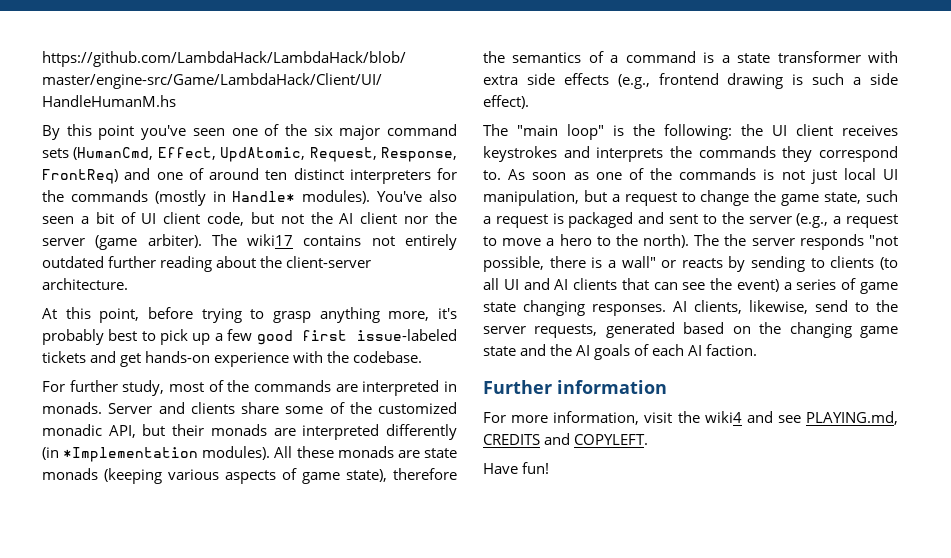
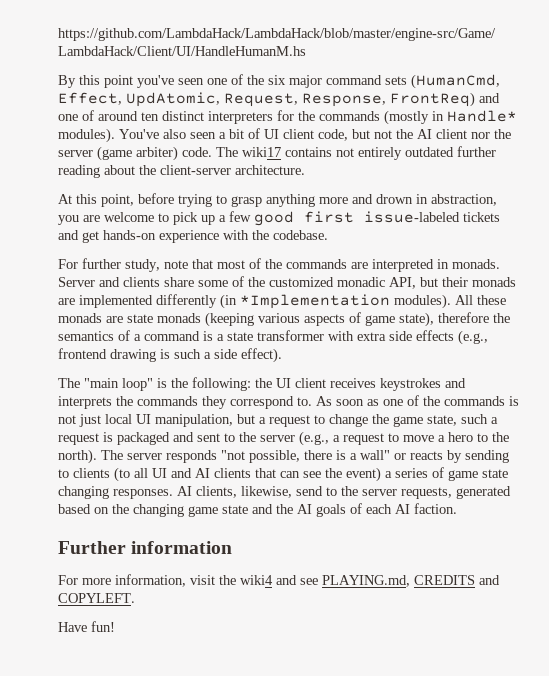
- You've also seen a bit of UI client code, but not the AI client nor the server (game arbiter).
+ You've also seen a bit of UI client code, but not the AI client nor the server (game arbiter) code.
- At this point, before trying to grasp anything more, it's probably best to pick up a few good first issue-labeled tickets and get hands-on experience with the codebase.
+ At this point, before trying to grasp anything more and drown in abstraction, you are welcome to pick up a few good first issue-labeled tickets and get hands-on experience with the codebase.
- For further study, most of the commands are interpreted in monads.
+ For further study, note that most of the commands are interpreted in monads.
- Server and clients share some of the customized monadic API, but their monads are interpreted differently (in *Implementation modules).
+ Server and clients share some of the customized monadic API, but their monads are implemented differently (in *Implementation modules).
- The the server responds "not possible, there is a wall" or reacts by sending to clients (to all UI and AI clients that can see the event) a series of game state changing responses.
+ The server responds "not possible, there is a wall" or reacts by sending to clients (to all UI and AI clients that can see the event) a series of game state changing responses.

